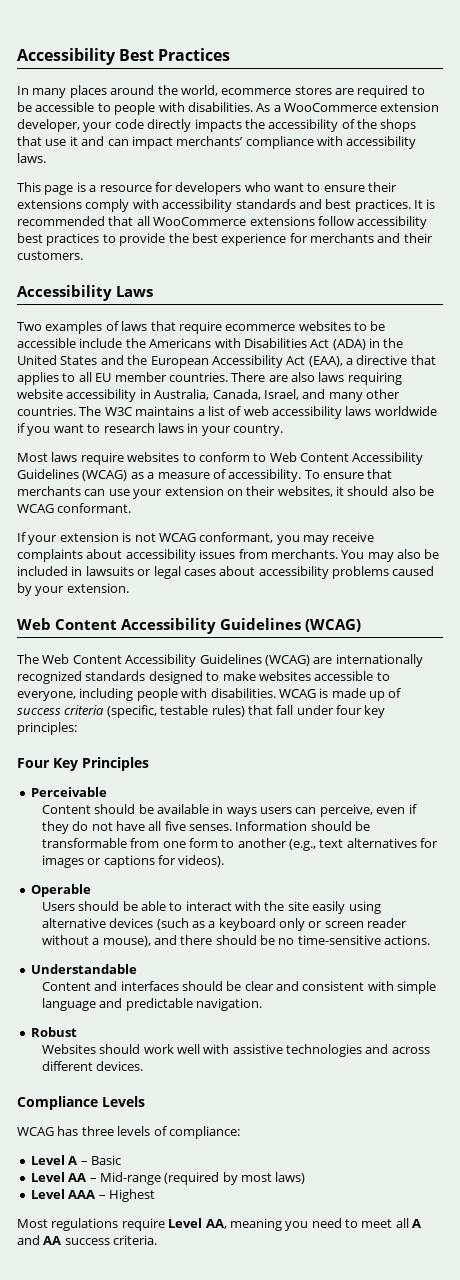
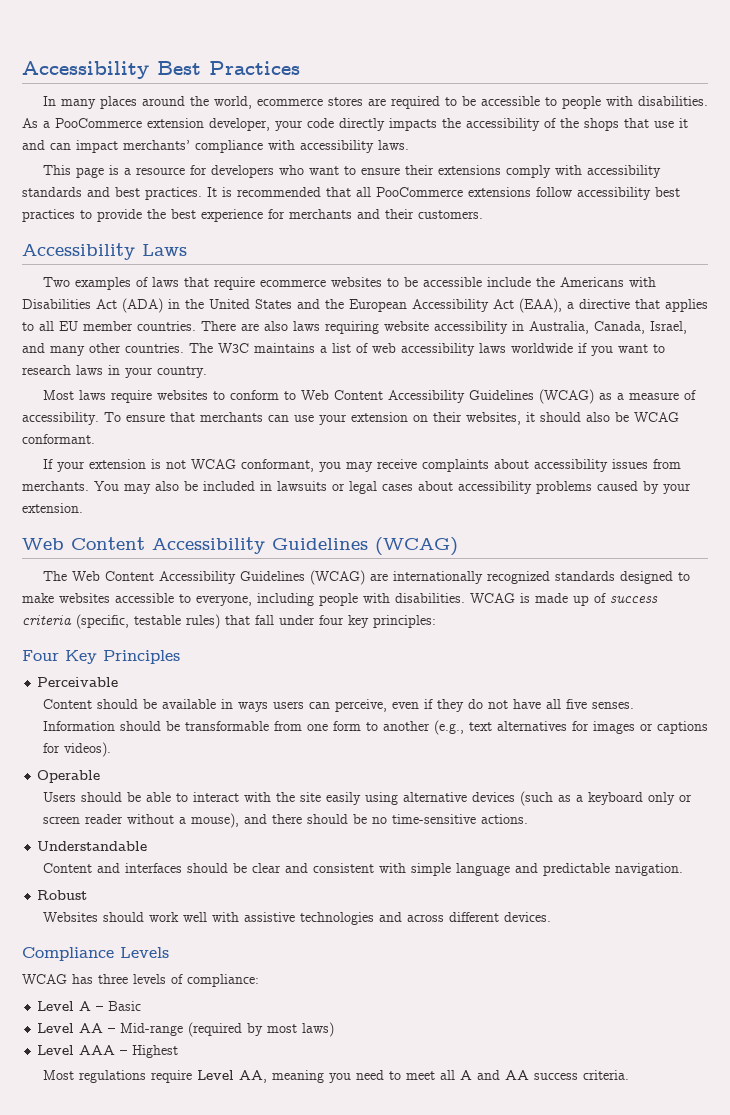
- As a WooCommerce extension developer, your code directly impacts the accessibility of the shops that use it and can impact merchants’ compliance with accessibility laws.
+ As a PooCommerce extension developer, your code directly impacts the accessibility of the shops that use it and can impact merchants’ compliance with accessibility laws.
- It is recommended that all WooCommerce extensions follow accessibility best practices to provide the best experience for merchants and their customers.
+ It is recommended that all PooCommerce extensions follow accessibility best practices to provide the best experience for merchants and their customers.

